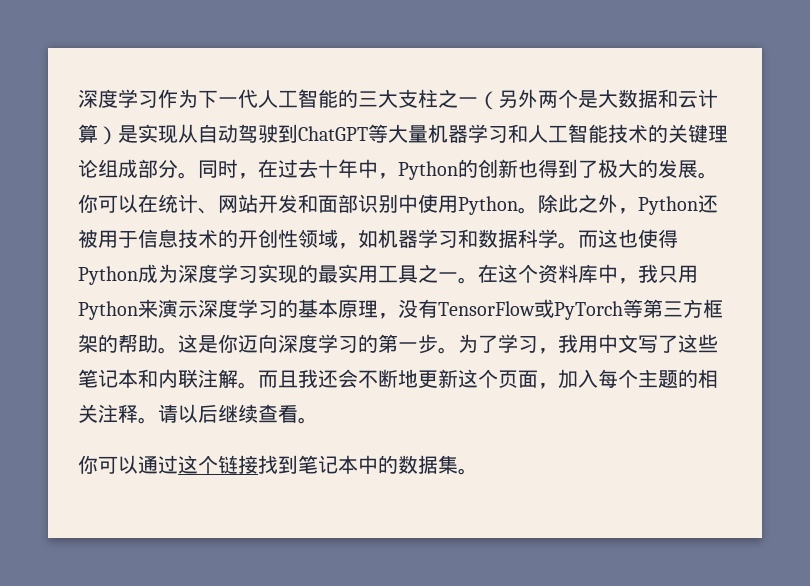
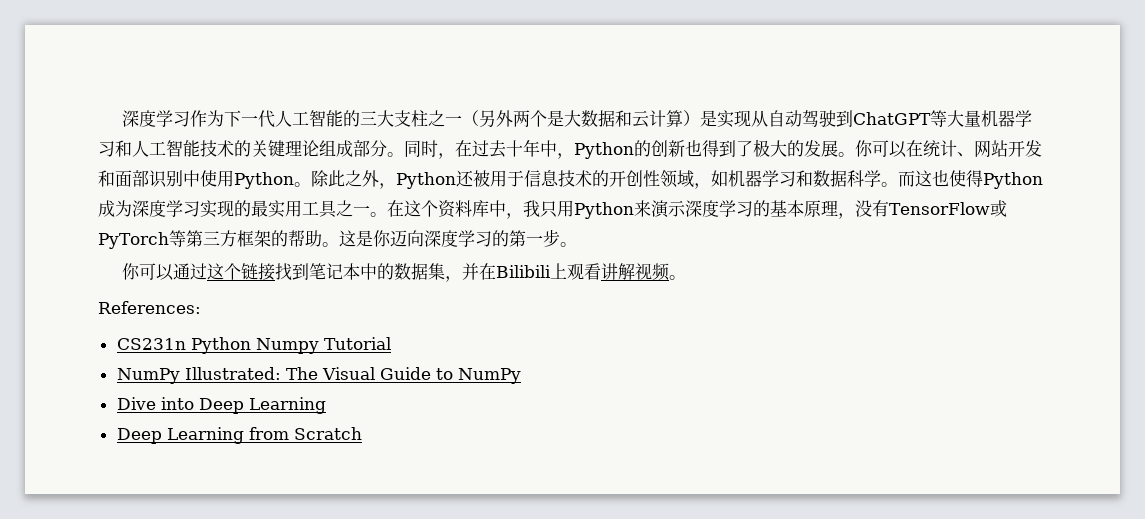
- 为了学习，我用中文写了这些笔记本和内联注解。而且我还会不断地更新这个页面，加入每个主题的相关注释。请以后继续查看。
- 你可以通过这个链接找到笔记本中的数据集。
+ 你可以通过这个链接找到笔记本中的数据集，并在Bilibili上观看讲解视频。
+ References:
+ CS231n Python Numpy Tutorial
+ NumPy Illustrated: The Visual Guide to NumPy
+ Dive into Deep Learning
+ Deep Learning from Scratch

